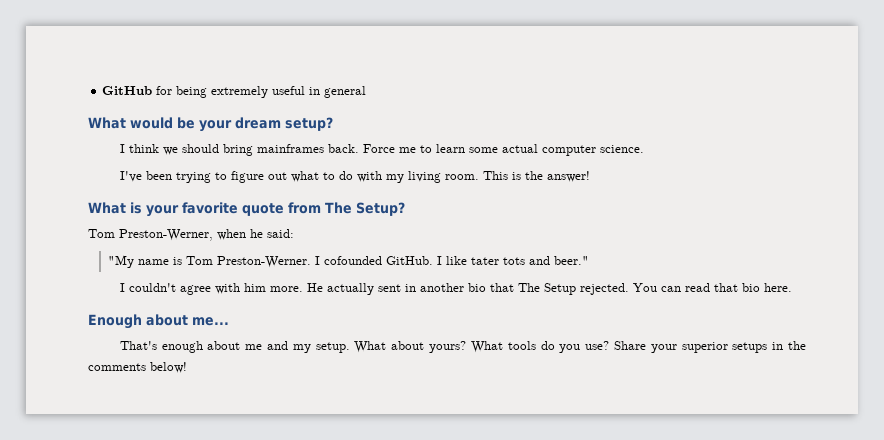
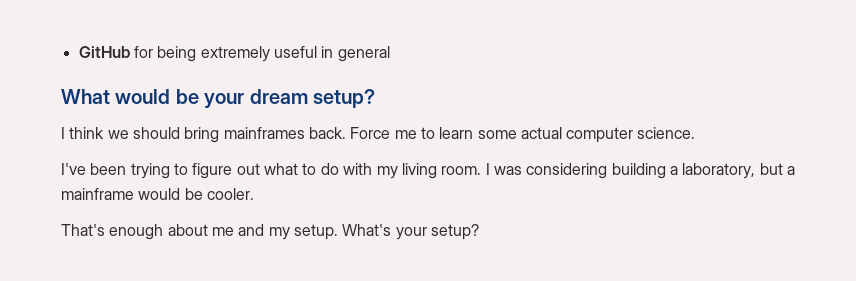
- This is the answer!
- What is your favorite quote from The Setup?
- Tom Preston-Werner, when he said:
- "My name is Tom Preston-Werner. I cofounded GitHub. I like tater tots and beer."
- I couldn't agree with him more. He actually sent in another bio that The Setup rejected. You can read that bio here.
- Enough about me...
+ I was considering building a laboratory, but a mainframe would be cooler.
- What about yours? What tools do you use? Share your superior setups in the comments below!
+ What's your setup?

